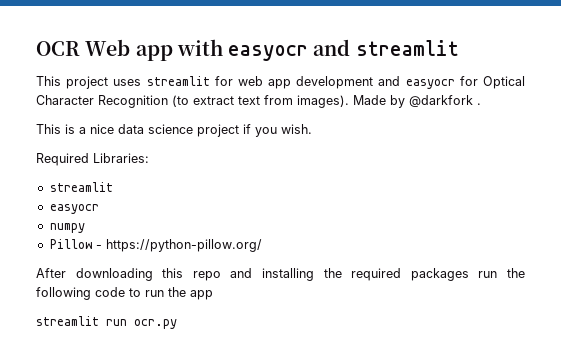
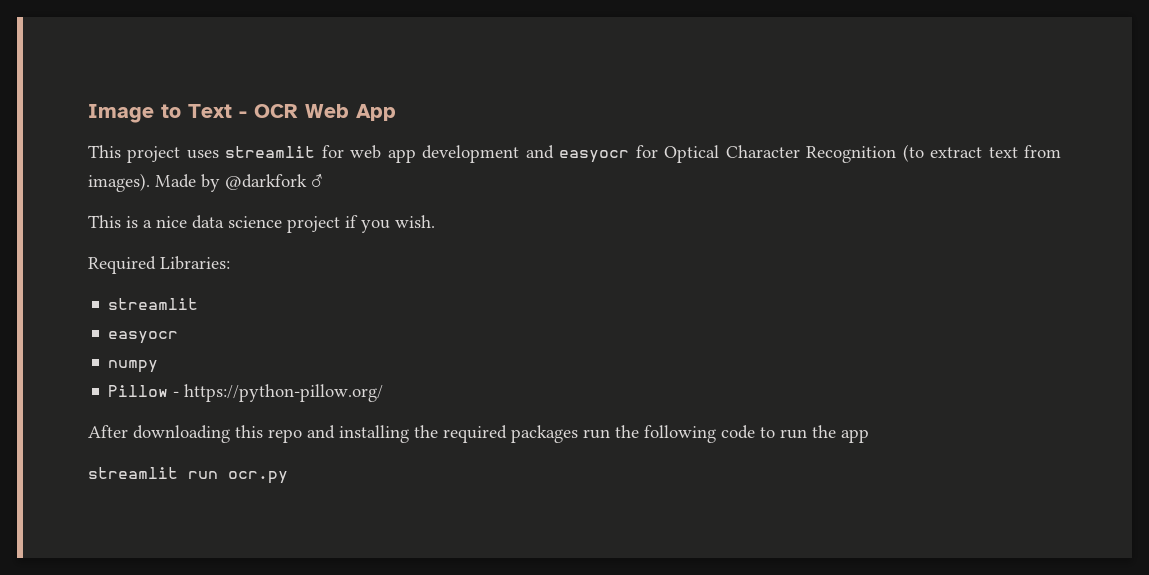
- OCR Web app with easyocr and streamlit
+ Image to Text - OCR Web App
- Made by @darkfork .
+ Made by @darkfork ♂

